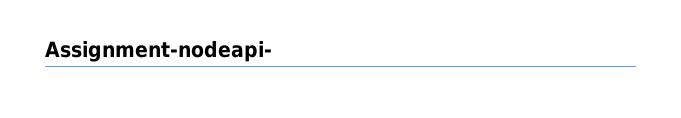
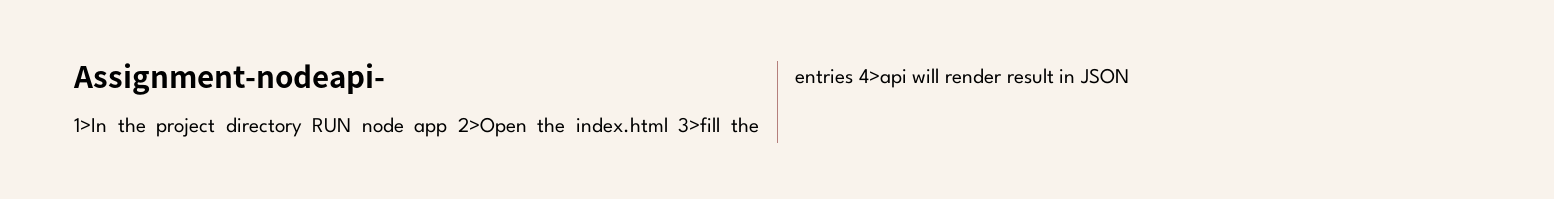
+ 1>In the project directory RUN node app 2>Open the index.html 3>fill the entries 4>api will render result in JSON

